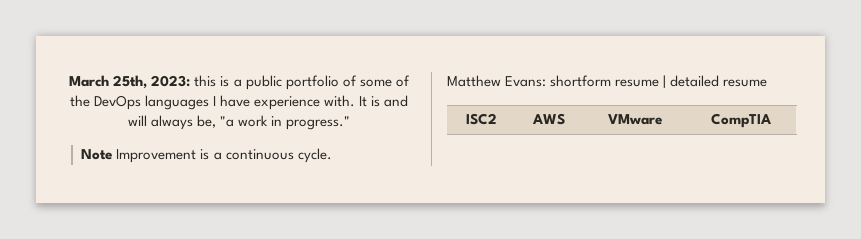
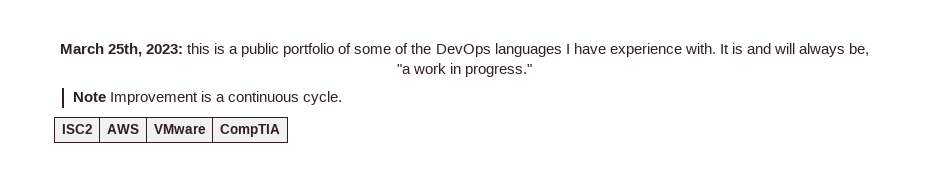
- Matthew Evans: shortform resume | detailed resume

